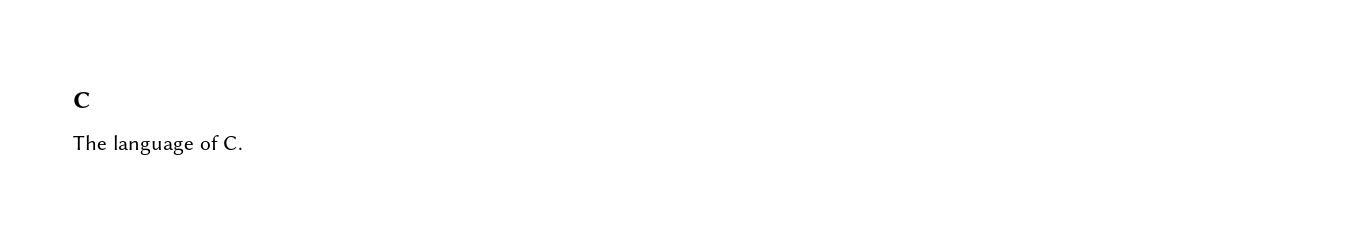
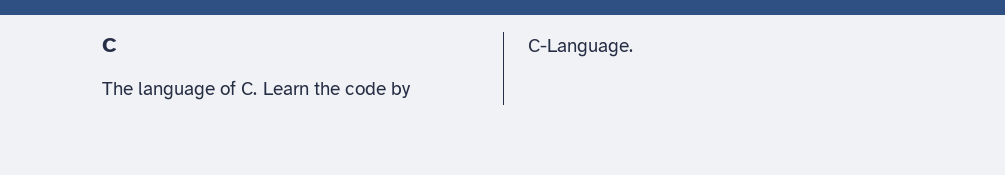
- The language of C.
+ The language of C. Learn the code by C-Language.

